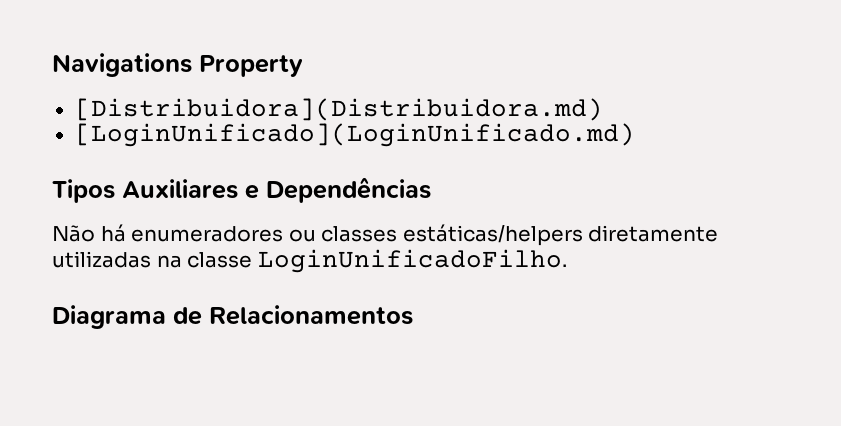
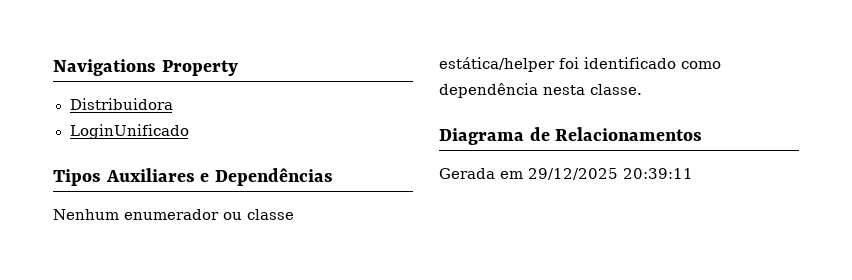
- [Distribuidora](Distribuidora.md)
- [LoginUnificado](LoginUnificado.md)
+ Distribuidora
+ LoginUnificado
- Não há enumeradores ou classes estáticas/helpers diretamente utilizadas na classe LoginUnificadoFilho.
+ Nenhum enumerador ou classe estática/helper foi identificado como dependência nesta classe.
+ Gerada em 29/12/2025 20:39:11

